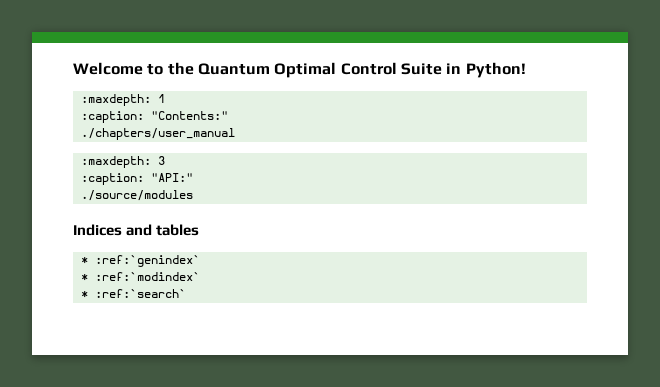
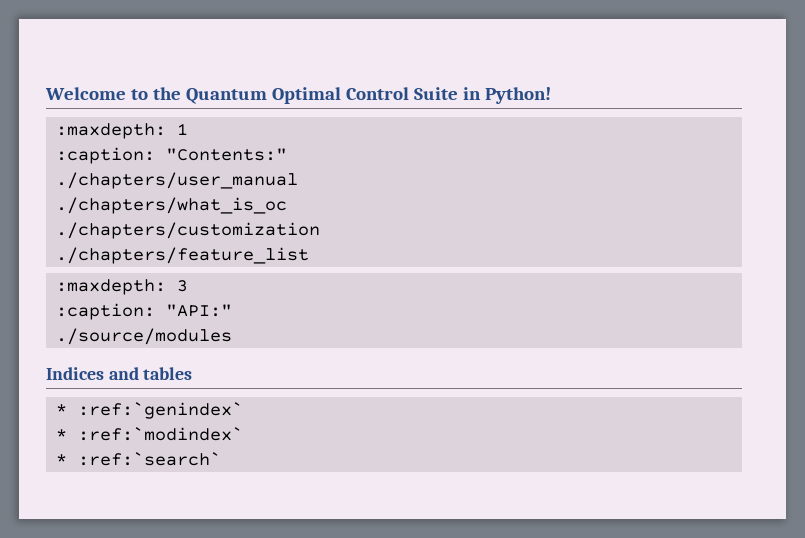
+ ./chapters/what_is_oc
+ ./chapters/customization
+ ./chapters/feature_list

